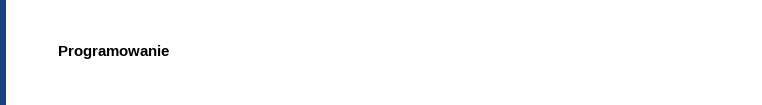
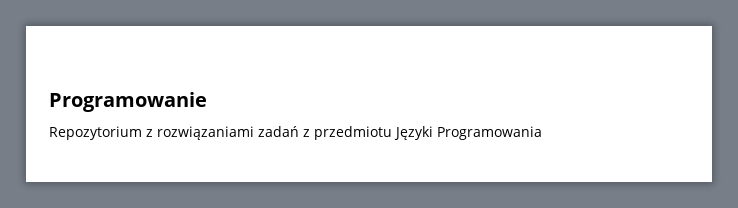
+ Repozytorium z rozwiązaniami zadań z przedmiotu Języki Programowania

